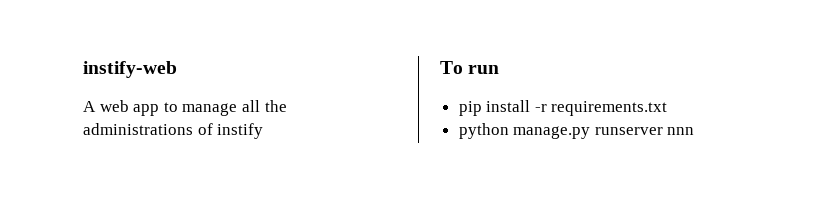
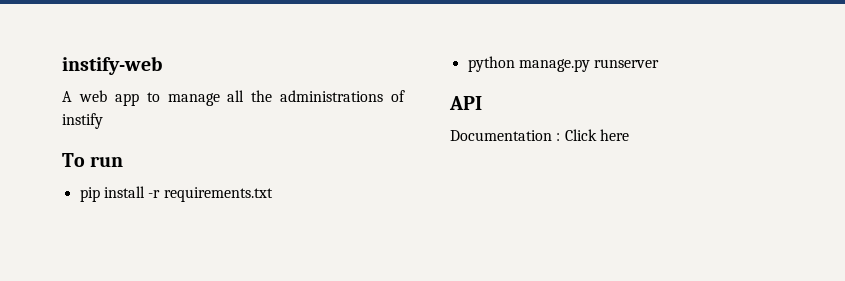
- python manage.py runserver nnn
+ python manage.py runserver
+ API
+ Documentation : Click here

